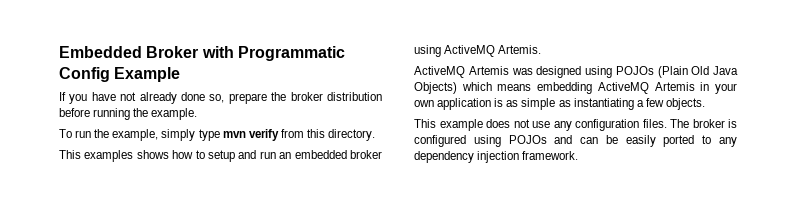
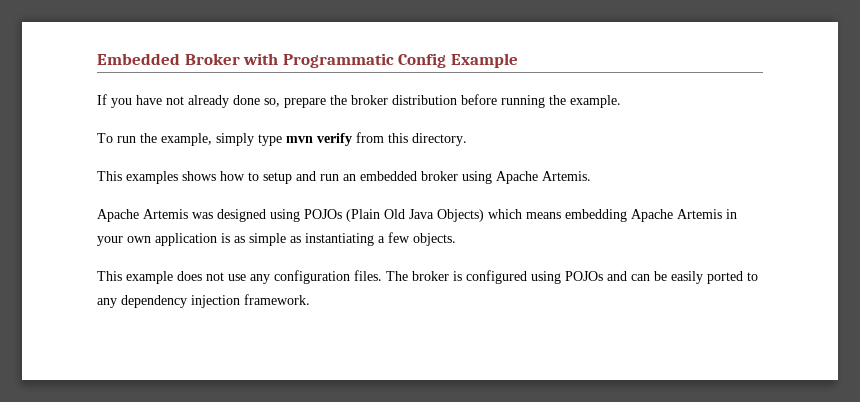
- This examples shows how to setup and run an embedded broker using ActiveMQ Artemis.
+ This examples shows how to setup and run an embedded broker using Apache Artemis.
- ActiveMQ Artemis was designed using POJOs (Plain Old Java Objects) which means embedding ActiveMQ Artemis in your own application is as simple as instantiating a few objects.
+ Apache Artemis was designed using POJOs (Plain Old Java Objects) which means embedding Apache Artemis in your own application is as simple as instantiating a few objects.

